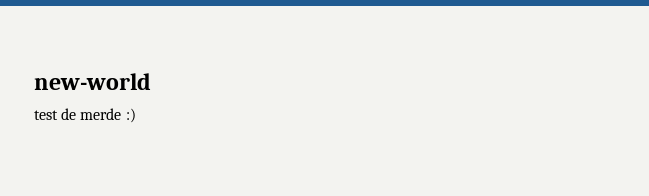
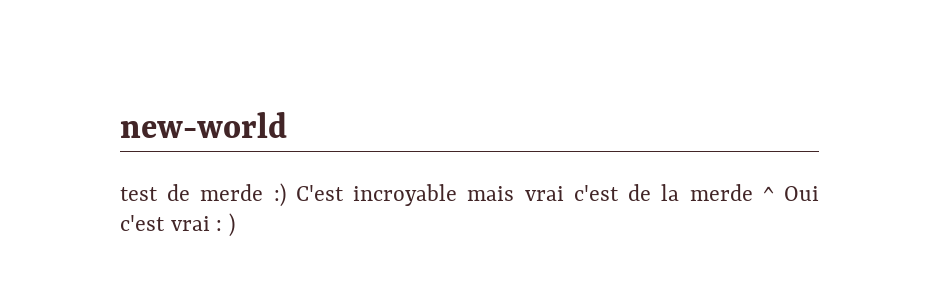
- test de merde :)
+ test de merde :) C'est incroyable mais vrai c'est de la merde ^ Oui c'est vrai : )

